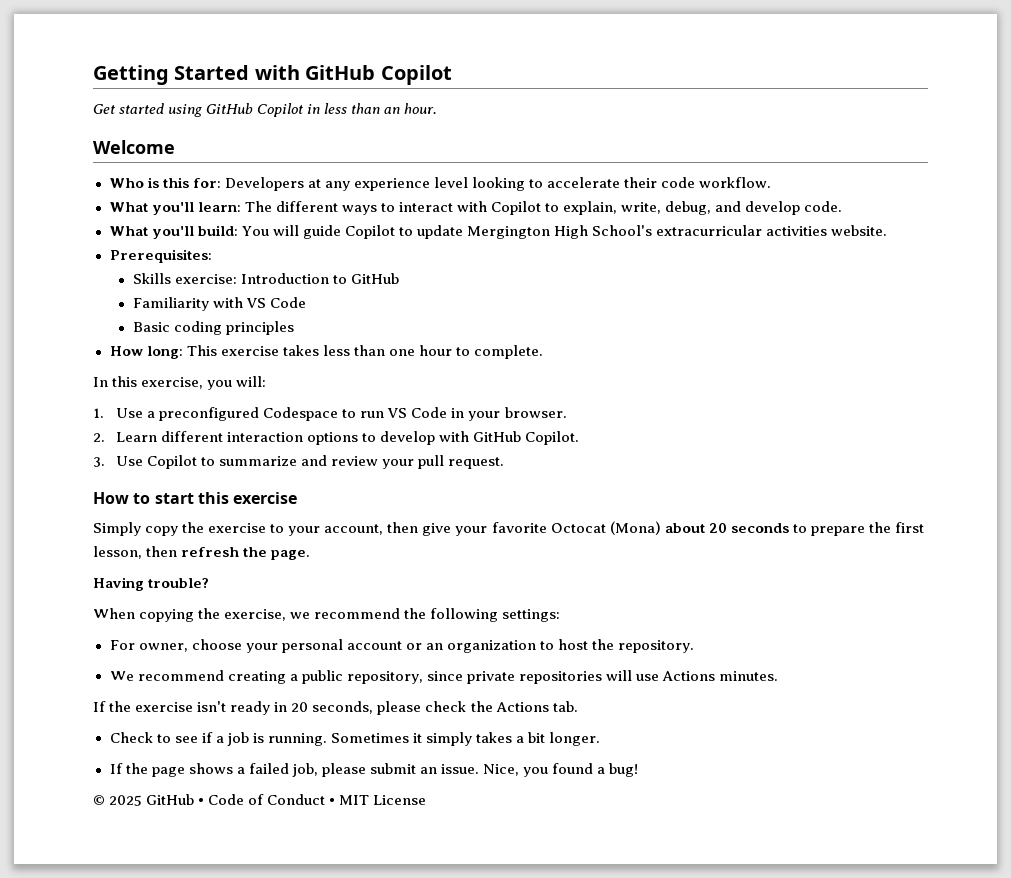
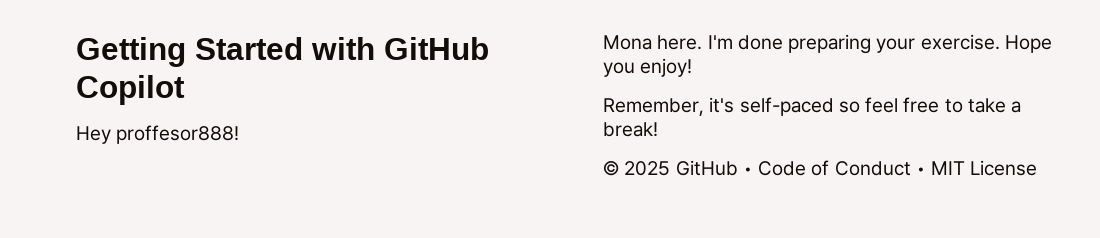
- Get started using GitHub Copilot in less than an hour.
- Welcome
- Who is this for: Developers at any experience level looking to accelerate their code workflow.
- What you'll learn: The different ways to interact with Copilot to explain, write, debug, and develop code.
- What you'll build: You will guide Copilot to update Mergington High School's extracurricular activities website.
- Prerequisites:
- Skills exercise: Introduction to GitHub
- Familiarity with VS Code
- Basic coding principles
- How long: This exercise takes less than one hour to complete.
- In this exercise, you will:
- 1. Use a preconfigured Codespace to run VS Code in your browser.
- 2. Learn different interaction options to develop with GitHub Copilot.
- 3. Use Copilot to summarize and review your pull request.
- How to start this exercise
- Simply copy the exercise to your account, then give your favorite Octocat (Mona) about 20 seconds to prepare the first lesson, then refresh the page.
- Having trouble?
- When copying the exercise, we recommend the following settings:
- For owner, choose your personal account or an organization to host the repository.
- We recommend creating a public repository, since private repositories will use Actions minutes.
- If the exercise isn't ready in 20 seconds, please check the Actions tab.
- Check to see if a job is running. Sometimes it simply takes a bit longer.
- If the page shows a failed job, please submit an issue. Nice, you found a bug!
+ Hey proffesor888!
+ Mona here. I'm done preparing your exercise. Hope you enjoy!
+ Remember, it's self-paced so feel free to take a break!

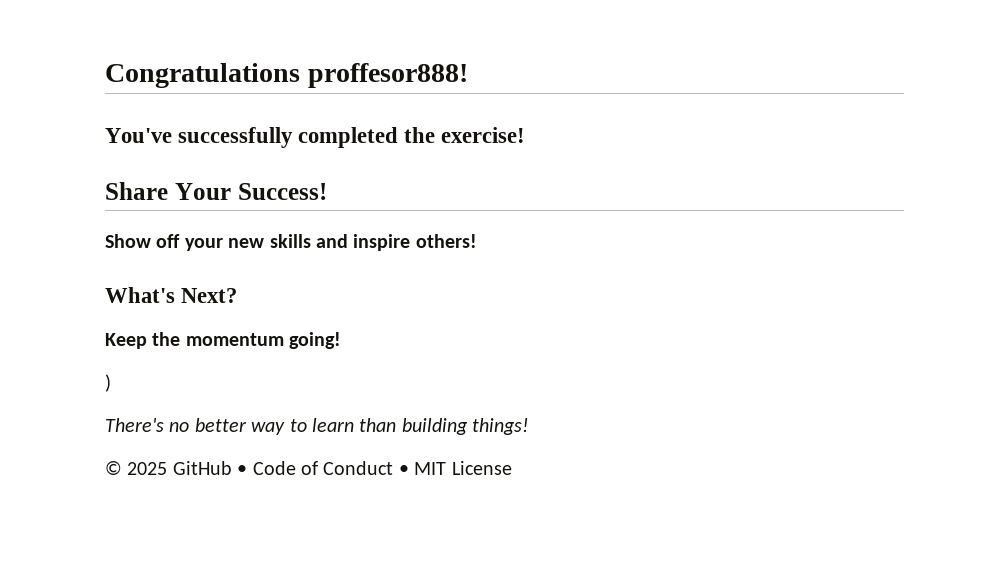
- Getting Started with GitHub Copilot
- Hey proffesor888!
- Mona here. I'm done preparing your exercise. Hope you enjoy!
- Remember, it's self-paced so feel free to take a break!
+ Congratulations proffesor888!
+ You've successfully completed the exercise!
+ Share Your Success!
+ Show off your new skills and inspire others!
+ What's Next?
+ Keep the momentum going!
+ )
+ There's no better way to learn than building things!

